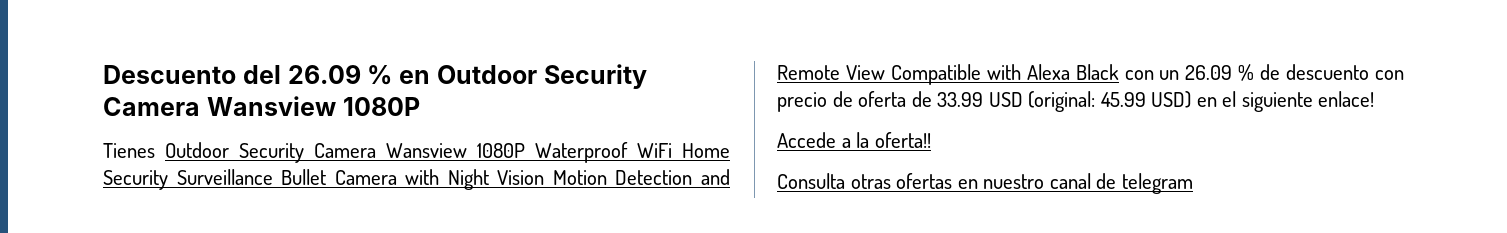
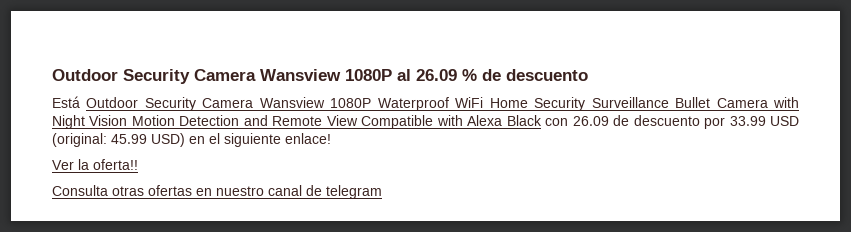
- Descuento del 26.09 % en Outdoor Security Camera Wansview 1080P
- Tienes Outdoor Security Camera Wansview 1080P Waterproof WiFi Home Security Surveillance Bullet Camera with Night Vision Motion Detection and Remote View Compatible with Alexa Black con un 26.09 % de descuento con precio de oferta de 33.99 USD (original: 45.99 USD) en el siguiente enlace!
+ Outdoor Security Camera Wansview 1080P al 26.09 % de descuento
+ Está Outdoor Security Camera Wansview 1080P Waterproof WiFi Home Security Surveillance Bullet Camera with Night Vision Motion Detection and Remote View Compatible with Alexa Black con 26.09 de descuento por 33.99 USD (original: 45.99 USD) en el siguiente enlace!
- Accede a la oferta!!
+ Ver la oferta!!

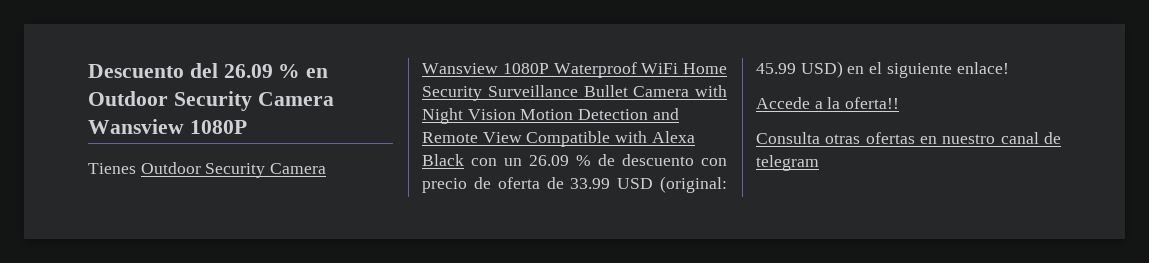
- Outdoor Security Camera Wansview 1080P al 26.09 % de descuento
- Está Outdoor Security Camera Wansview 1080P Waterproof WiFi Home Security Surveillance Bullet Camera with Night Vision Motion Detection and Remote View Compatible with Alexa Black con 26.09 de descuento por 33.99 USD (original: 45.99 USD) en el siguiente enlace!
+ Descuento del 26.09 % en Outdoor Security Camera Wansview 1080P
+ Tienes Outdoor Security Camera Wansview 1080P Waterproof WiFi Home Security Surveillance Bullet Camera with Night Vision Motion Detection and Remote View Compatible with Alexa Black con un 26.09 % de descuento con precio de oferta de 33.99 USD (original: 45.99 USD) en el siguiente enlace!
- Ver la oferta!!
+ Accede a la oferta!!

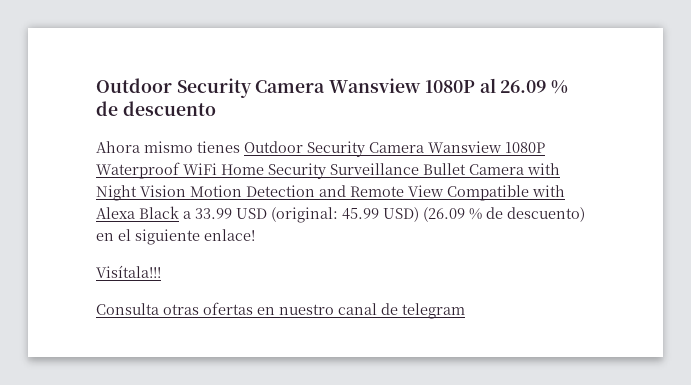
- Descuento del 26.09 % en Outdoor Security Camera Wansview 1080P
- Tienes Outdoor Security Camera Wansview 1080P Waterproof WiFi Home Security Surveillance Bullet Camera with Night Vision Motion Detection and Remote View Compatible with Alexa Black con un 26.09 % de descuento con precio de oferta de 33.99 USD (original: 45.99 USD) en el siguiente enlace!
+ Outdoor Security Camera Wansview 1080P al 26.09 % de descuento
+ Ahora mismo tienes Outdoor Security Camera Wansview 1080P Waterproof WiFi Home Security Surveillance Bullet Camera with Night Vision Motion Detection and Remote View Compatible with Alexa Black a 33.99 USD (original: 45.99 USD) (26.09 % de descuento) en el siguiente enlace!
- Accede a la oferta!!
+ Visítala!!!

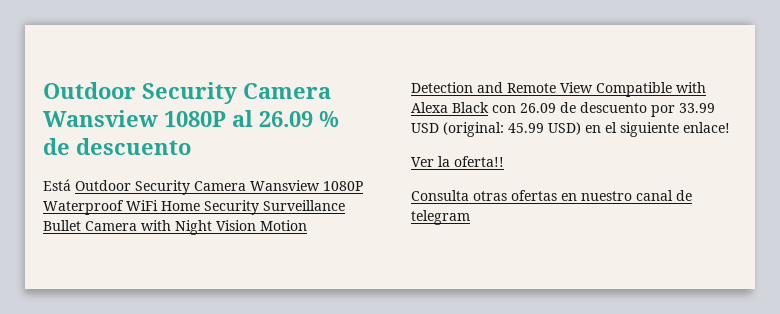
- Ahora mismo tienes Outdoor Security Camera Wansview 1080P Waterproof WiFi Home Security Surveillance Bullet Camera with Night Vision Motion Detection and Remote View Compatible with Alexa Black a 33.99 USD (original: 45.99 USD) (26.09 % de descuento) en el siguiente enlace!
+ Está Outdoor Security Camera Wansview 1080P Waterproof WiFi Home Security Surveillance Bullet Camera with Night Vision Motion Detection and Remote View Compatible with Alexa Black con 26.09 de descuento por 33.99 USD (original: 45.99 USD) en el siguiente enlace!
- Visítala!!!
+ Ver la oferta!!

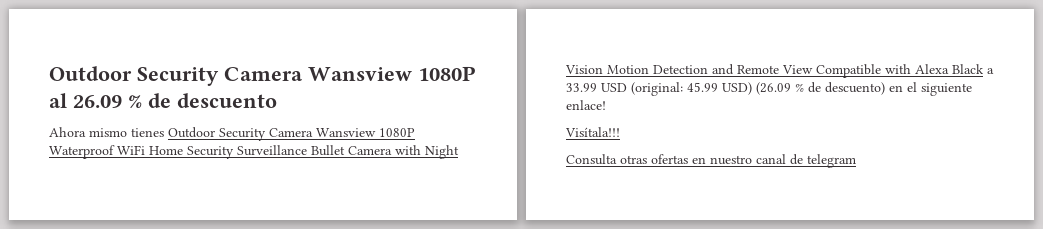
- Está Outdoor Security Camera Wansview 1080P Waterproof WiFi Home Security Surveillance Bullet Camera with Night Vision Motion Detection and Remote View Compatible with Alexa Black con 26.09 de descuento por 33.99 USD (original: 45.99 USD) en el siguiente enlace!
+ Ahora mismo tienes Outdoor Security Camera Wansview 1080P Waterproof WiFi Home Security Surveillance Bullet Camera with Night Vision Motion Detection and Remote View Compatible with Alexa Black a 33.99 USD (original: 45.99 USD) (26.09 % de descuento) en el siguiente enlace!
- Ver la oferta!!
+ Visítala!!!

